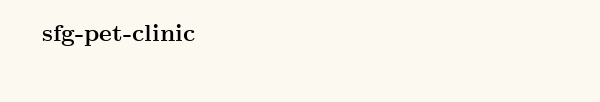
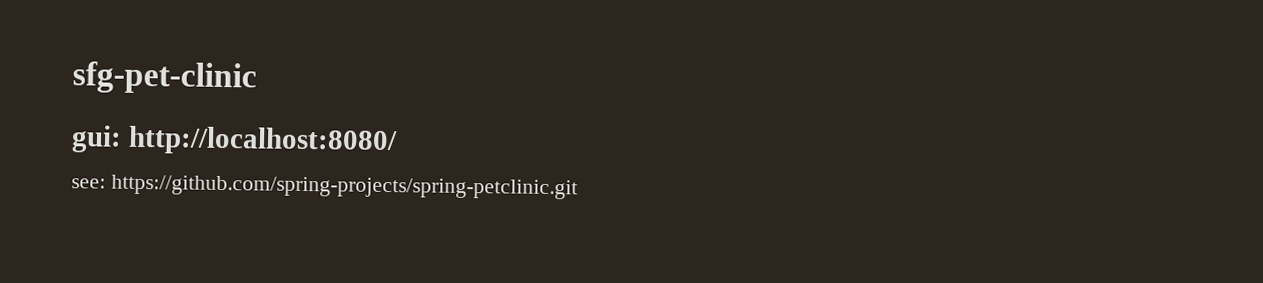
+ gui: http://localhost:8080/
+ see: https://github.com/spring-projects/spring-petclinic.git

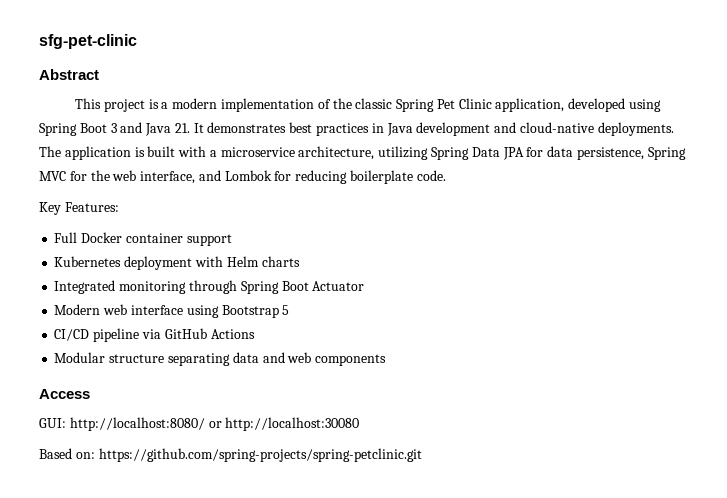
- gui: http://localhost:8080/
- see: https://github.com/spring-projects/spring-petclinic.git
+ Abstract
+ This project is a modern implementation of the classic Spring Pet Clinic application, developed using Spring Boot 3 and Java 21. It demonstrates best practices in Java development and cloud-native deployments. The application is built with a microservice architecture, utilizing Spring Data JPA for data persistence, Spring MVC for the web interface, and Lombok for reducing boilerplate code.
+ Key Features:
+ Full Docker container support
+ Kubernetes deployment with Helm charts
+ Integrated monitoring through Spring Boot Actuator
+ Modern web interface using Bootstrap 5
+ CI/CD pipeline via GitHub Actions
+ Modular structure separating data and web components
+ Access
+ GUI: http://localhost:8080/ or http://localhost:30080
+ Based on: https://github.com/spring-projects/spring-petclinic.git

